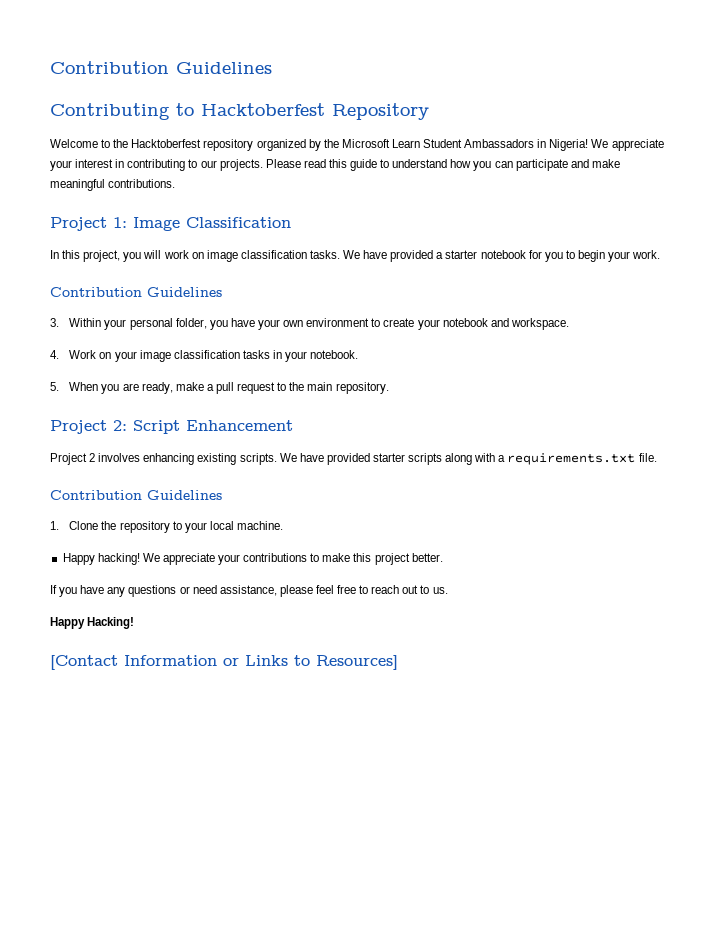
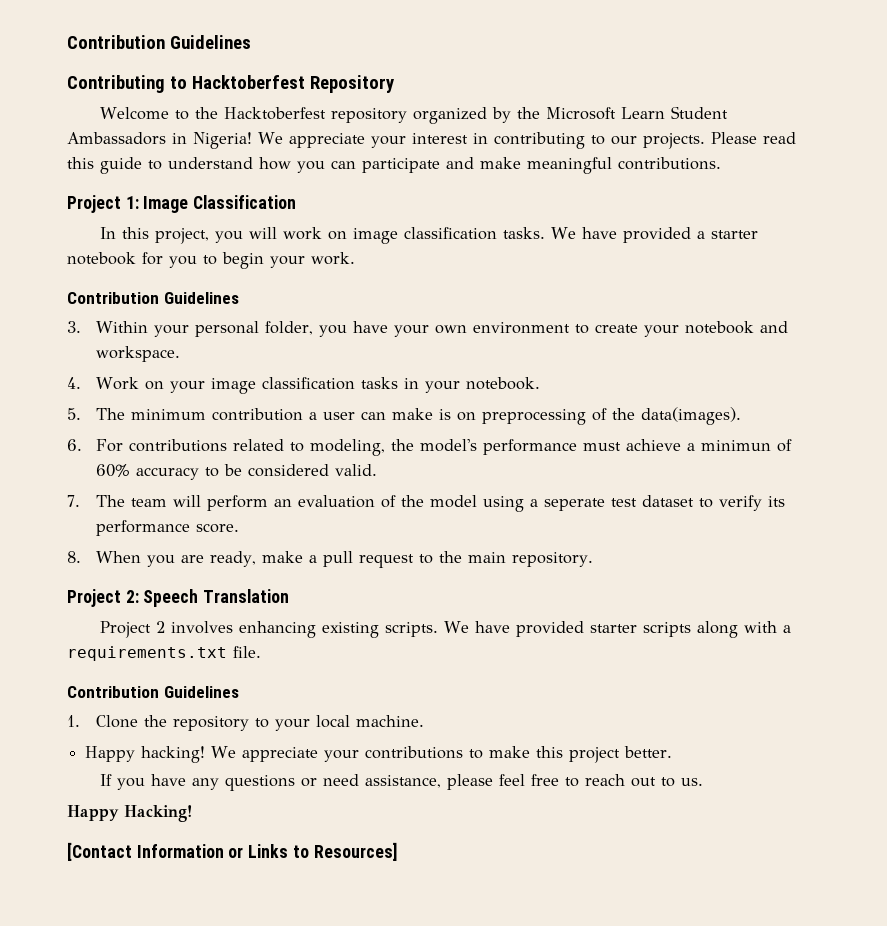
- 5. When you are ready, make a pull request to the main repository.
+ 5. The minimum contribution a user can make is on preprocessing of the data(images).
+ 6. For contributions related to modeling, the model's performance must achieve a minimun of 60% accuracy to be considered valid.
+ 7. The team will perform an evaluation of the model using a seperate test dataset to verify its performance score.
+ 8. When you are ready, make a pull request to the main repository.
- Project 2: Script Enhancement
+ Project 2: Speech Translation

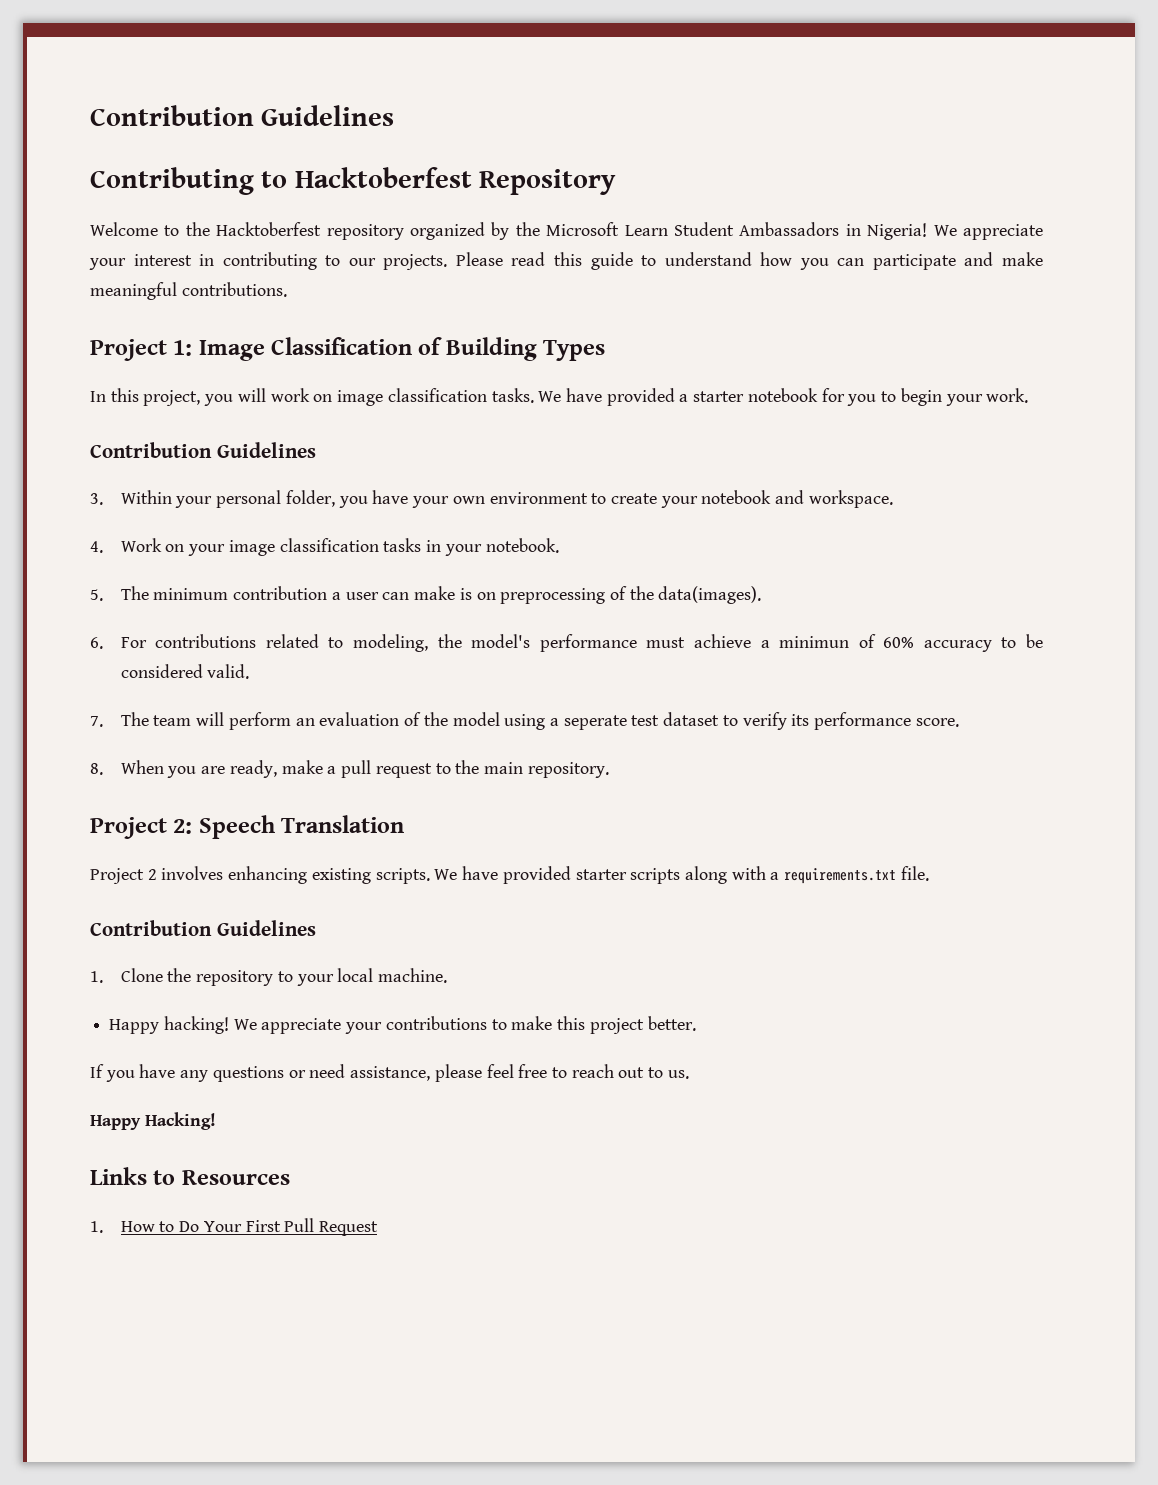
- Project 1: Image Classification
+ Project 1: Image Classification of Building Types
- [Contact Information or Links to Resources]
+ Links to Resources
+ 1. How to Do Your First Pull Request

